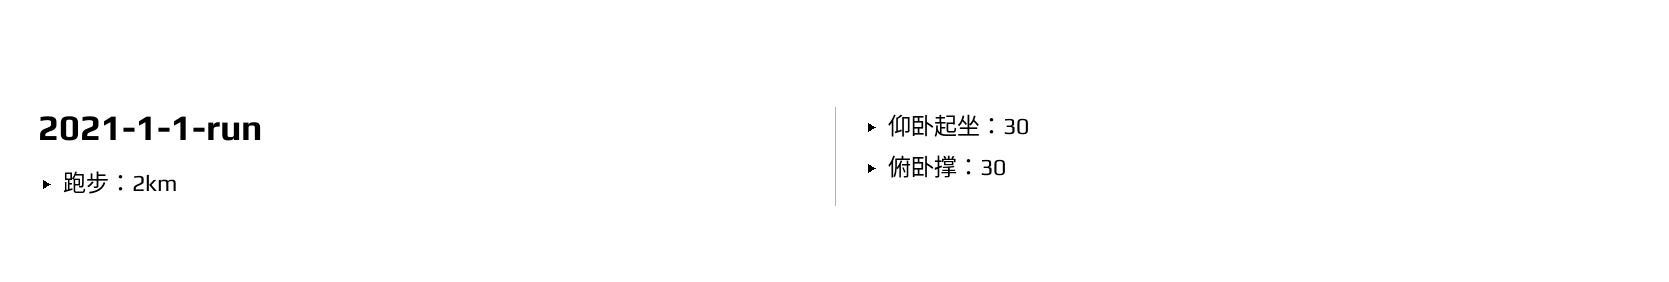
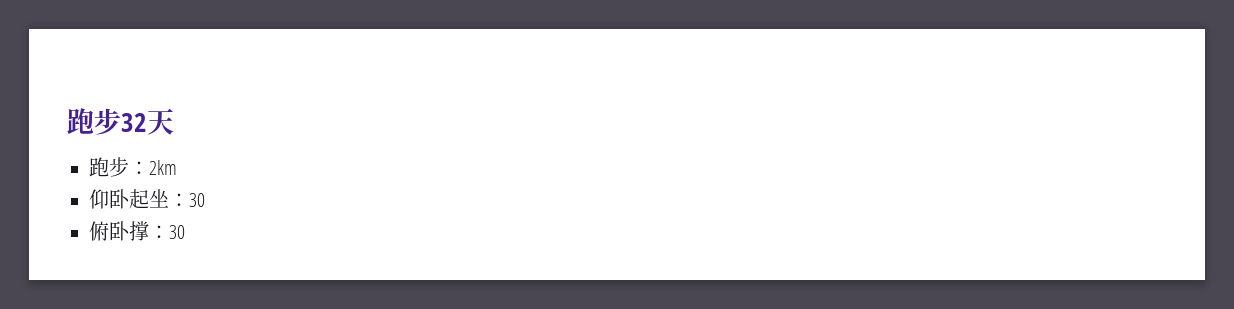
- 2021-1-1-run
+ 跑步32天

